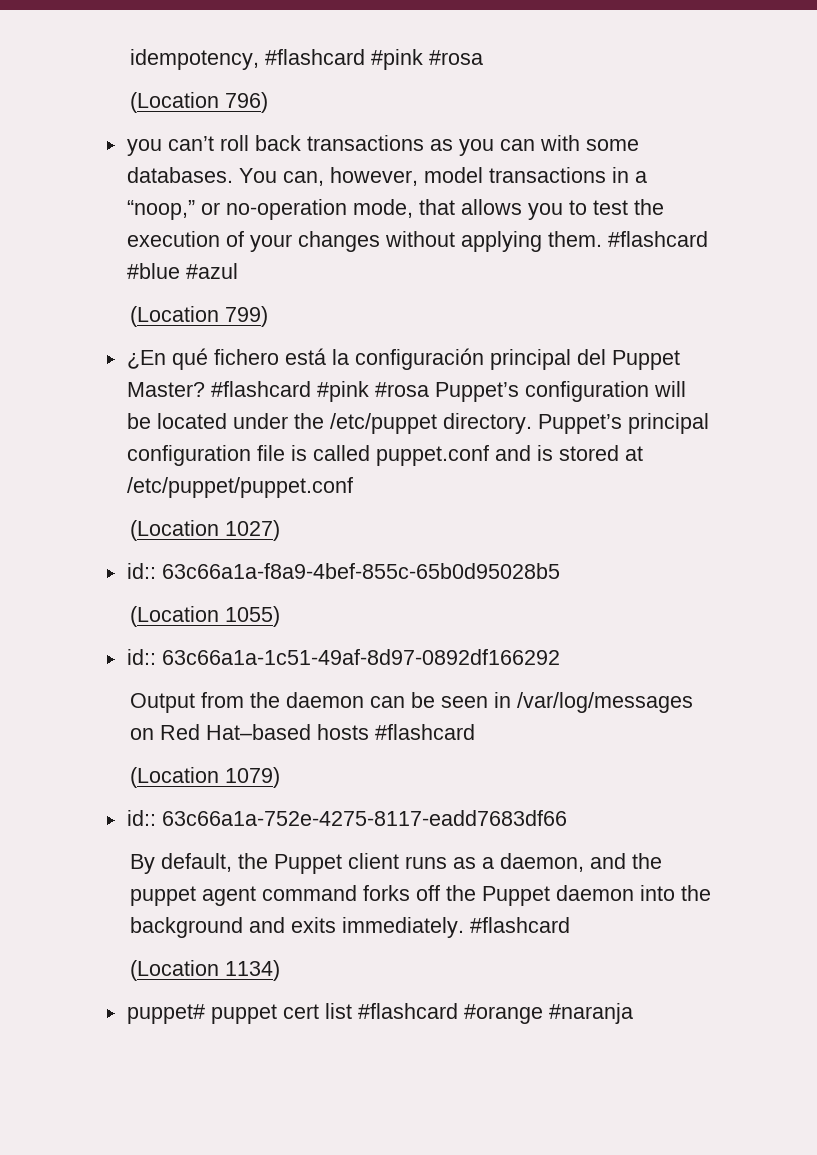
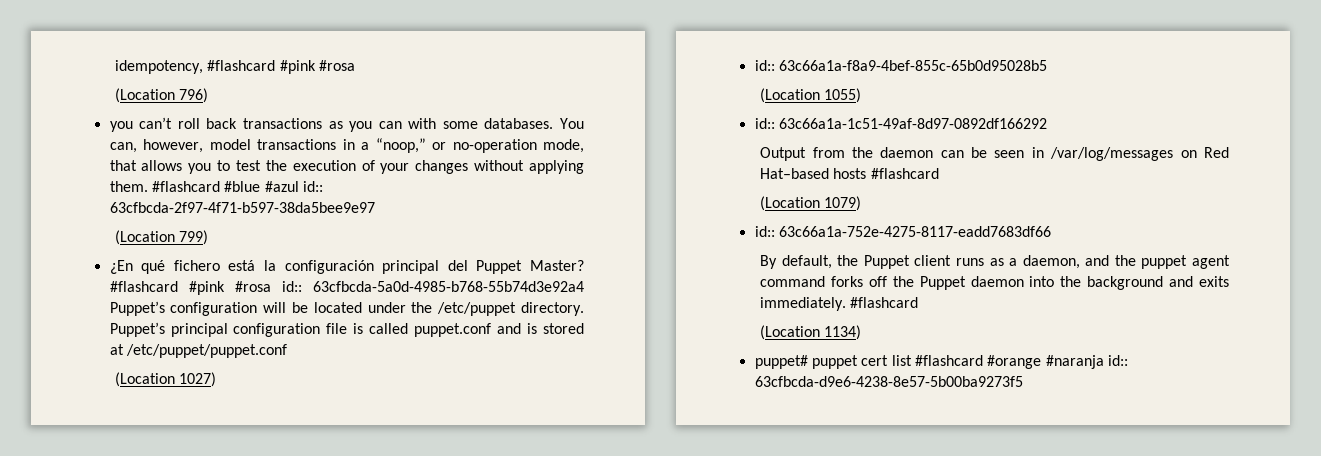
- #flashcard #blue #azul
+ #flashcard #blue #azul id:: 63cfbcda-2f97-4f71-b597-38da5bee9e97
- #flashcard #pink #rosa Puppet’s configuration will be located under the /etc/puppet directory.
+ #flashcard #pink #rosa id:: 63cfbcda-5a0d-4985-b768-55b74d3e92a4 Puppet’s configuration will be located under the /etc/puppet directory.
- puppet# puppet cert list #flashcard #orange #naranja
+ puppet# puppet cert list #flashcard #orange #naranja id:: 63cfbcda-d9e6-4238-8e57-5b00ba9273f5

